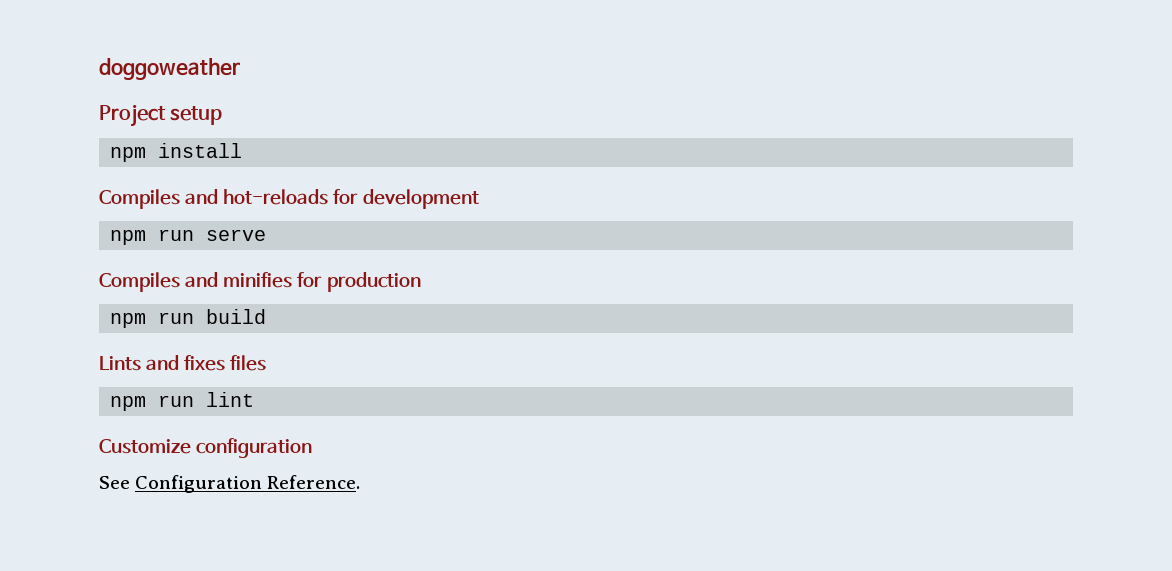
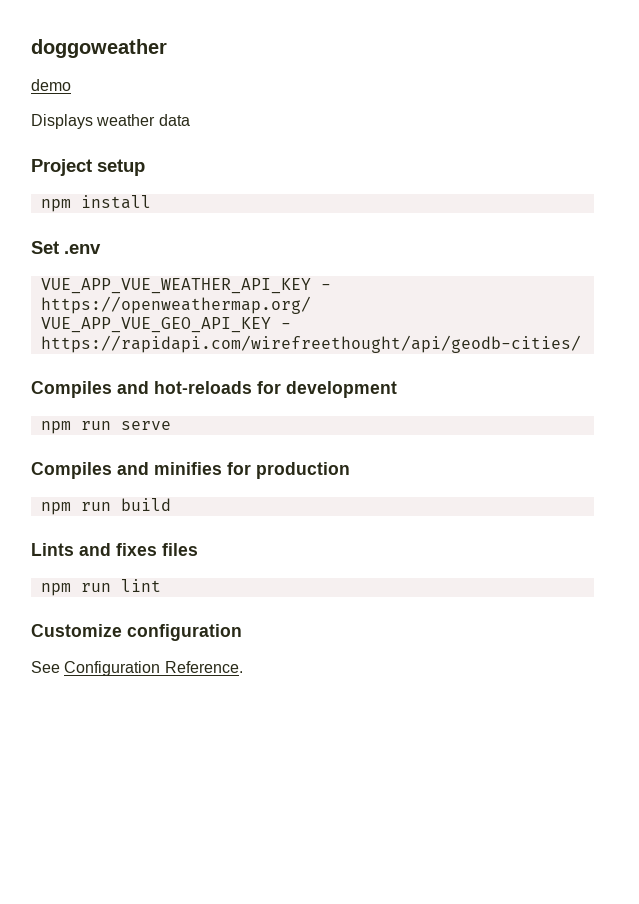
+ demo
+ Displays weather data
+ Set .env
+ VUE_APP_VUE_WEATHER_API_KEY - https://openweathermap.org/
+ VUE_APP_VUE_GEO_API_KEY - https://rapidapi.com/wirefreethought/api/geodb-cities/

